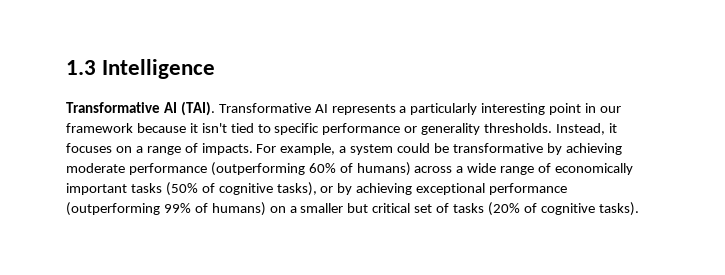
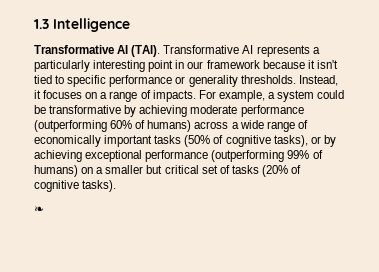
+ ❧

